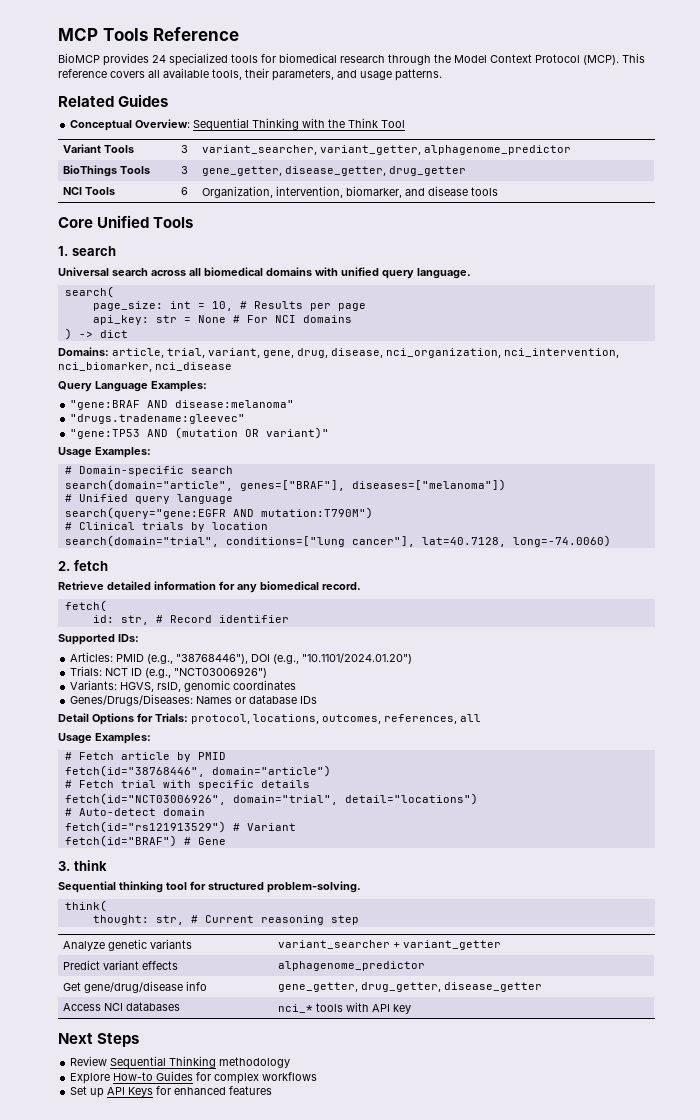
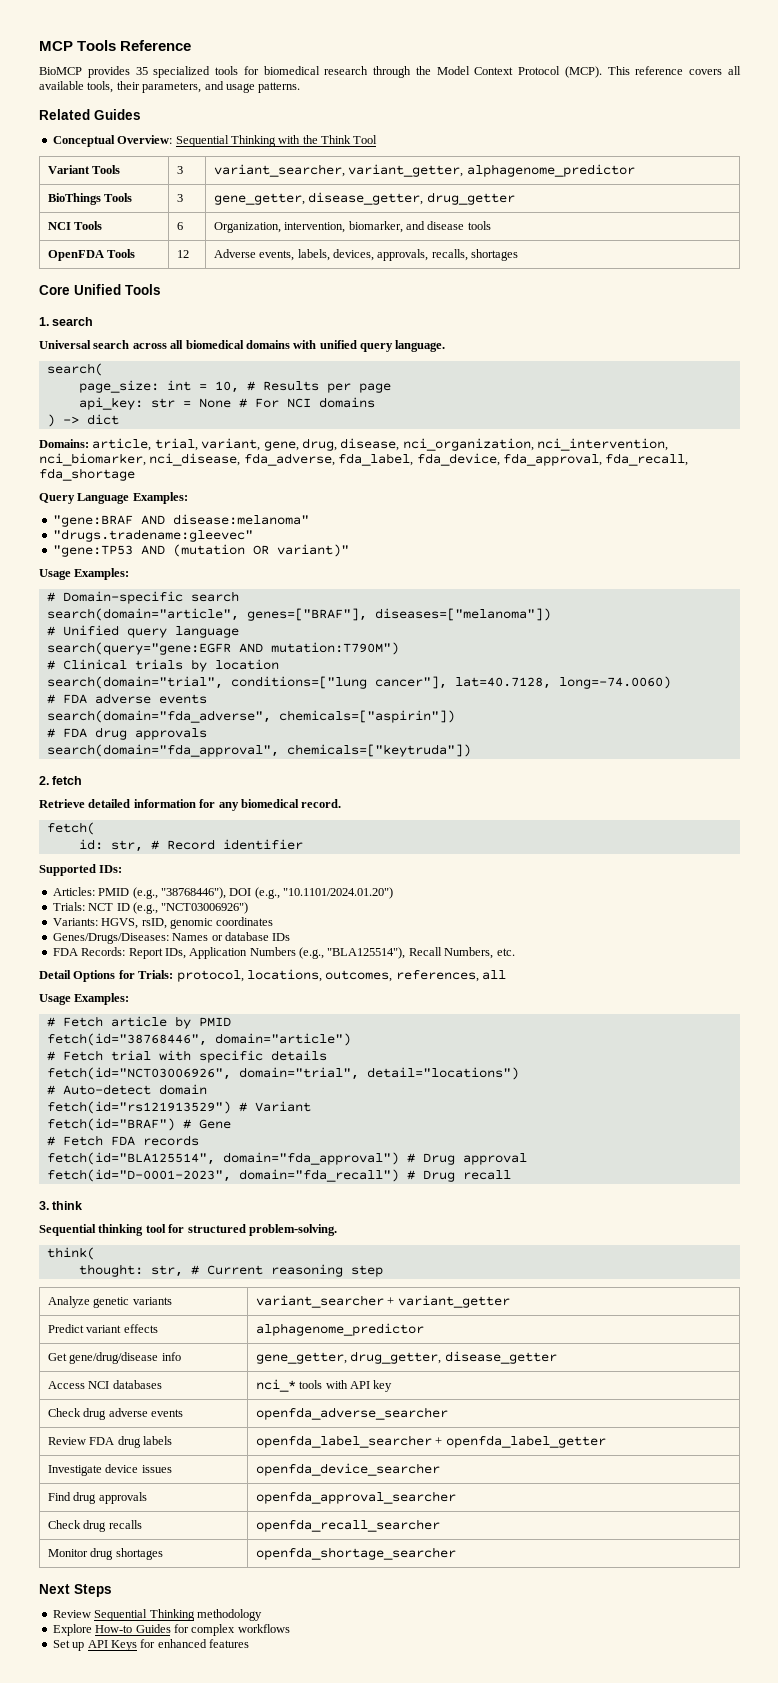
- BioMCP provides 24 specialized tools for biomedical research through the Model Context Protocol (MCP).
+ BioMCP provides 35 specialized tools for biomedical research through the Model Context Protocol (MCP).
+ OpenFDA Tools | 12 | Adverse events, labels, devices, approvals, recalls, shortages
- Domains: article, trial, variant, gene, drug, disease, nci_organization, nci_intervention, nci_biomarker, nci_disease
+ Domains: article, trial, variant, gene, drug, disease, nci_organization, nci_intervention, nci_biomarker, nci_disease, fda_adverse, fda_label, fda_device, fda_approval, fda_recall, fda_shortage
+ # FDA adverse events
+ search(domain="fda_adverse", chemicals=["aspirin"])
+ # FDA drug approvals
+ search(domain="fda_approval", chemicals=["keytruda"])
+ FDA Records: Report IDs, Application Numbers (e.g., "BLA125514"), Recall Numbers, etc.
+ # Fetch FDA records
+ fetch(id="BLA125514", domain="fda_approval") # Drug approval
+ fetch(id="D-0001-2023", domain="fda_recall") # Drug recall
+ Check drug adverse events | openfda_adverse_searcher
+ Review FDA drug labels | openfda_label_searcher + openfda_label_getter
+ Investigate device issues | openfda_device_searcher
+ Find drug approvals | openfda_approval_searcher
+ Check drug recalls | openfda_recall_searcher
+ Monitor drug shortages | openfda_shortage_searcher

